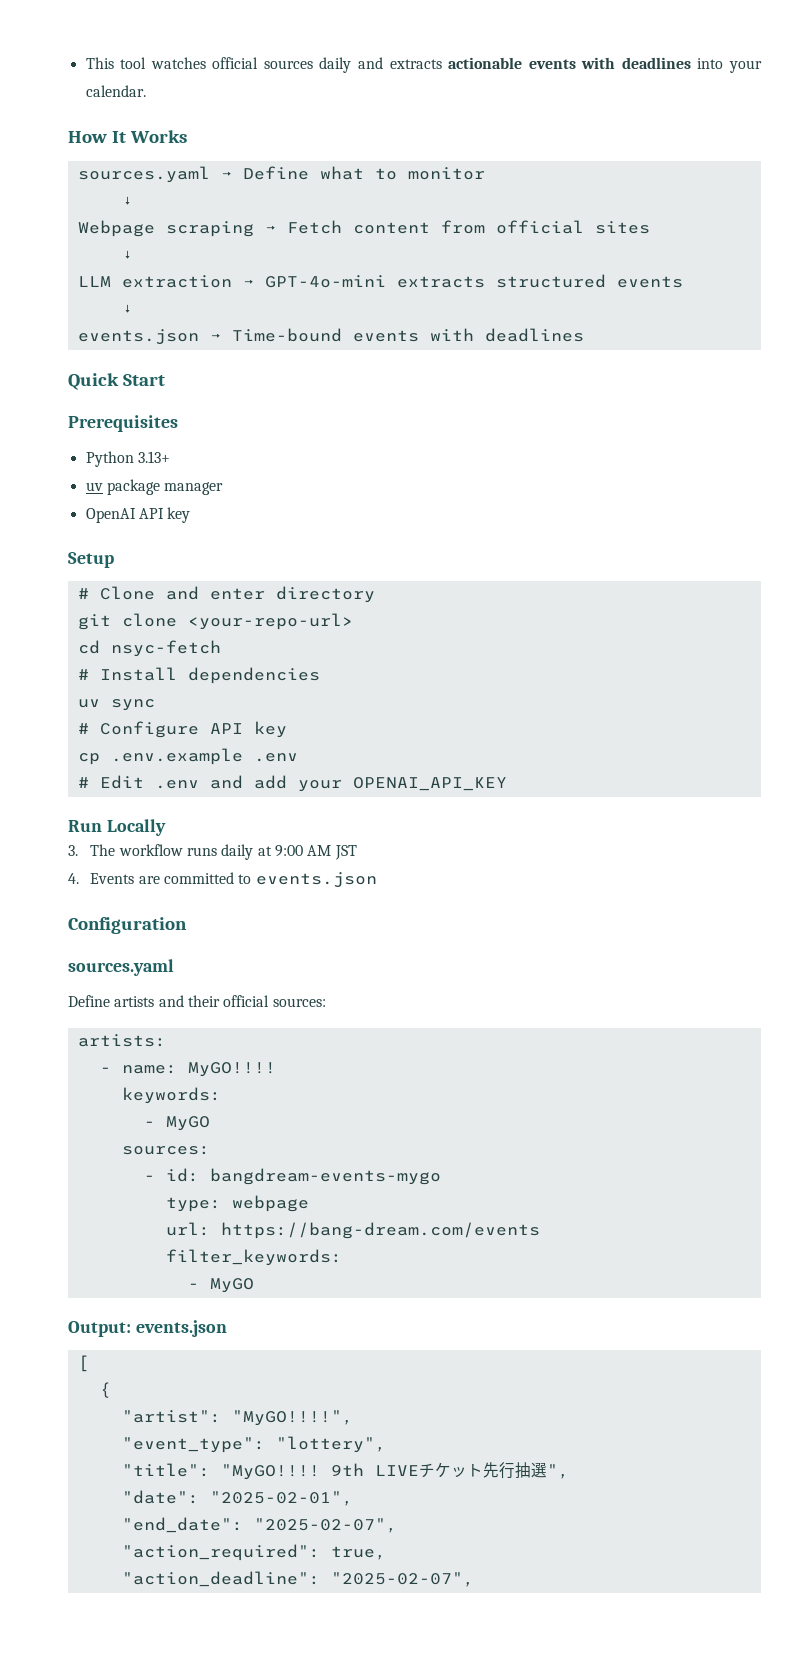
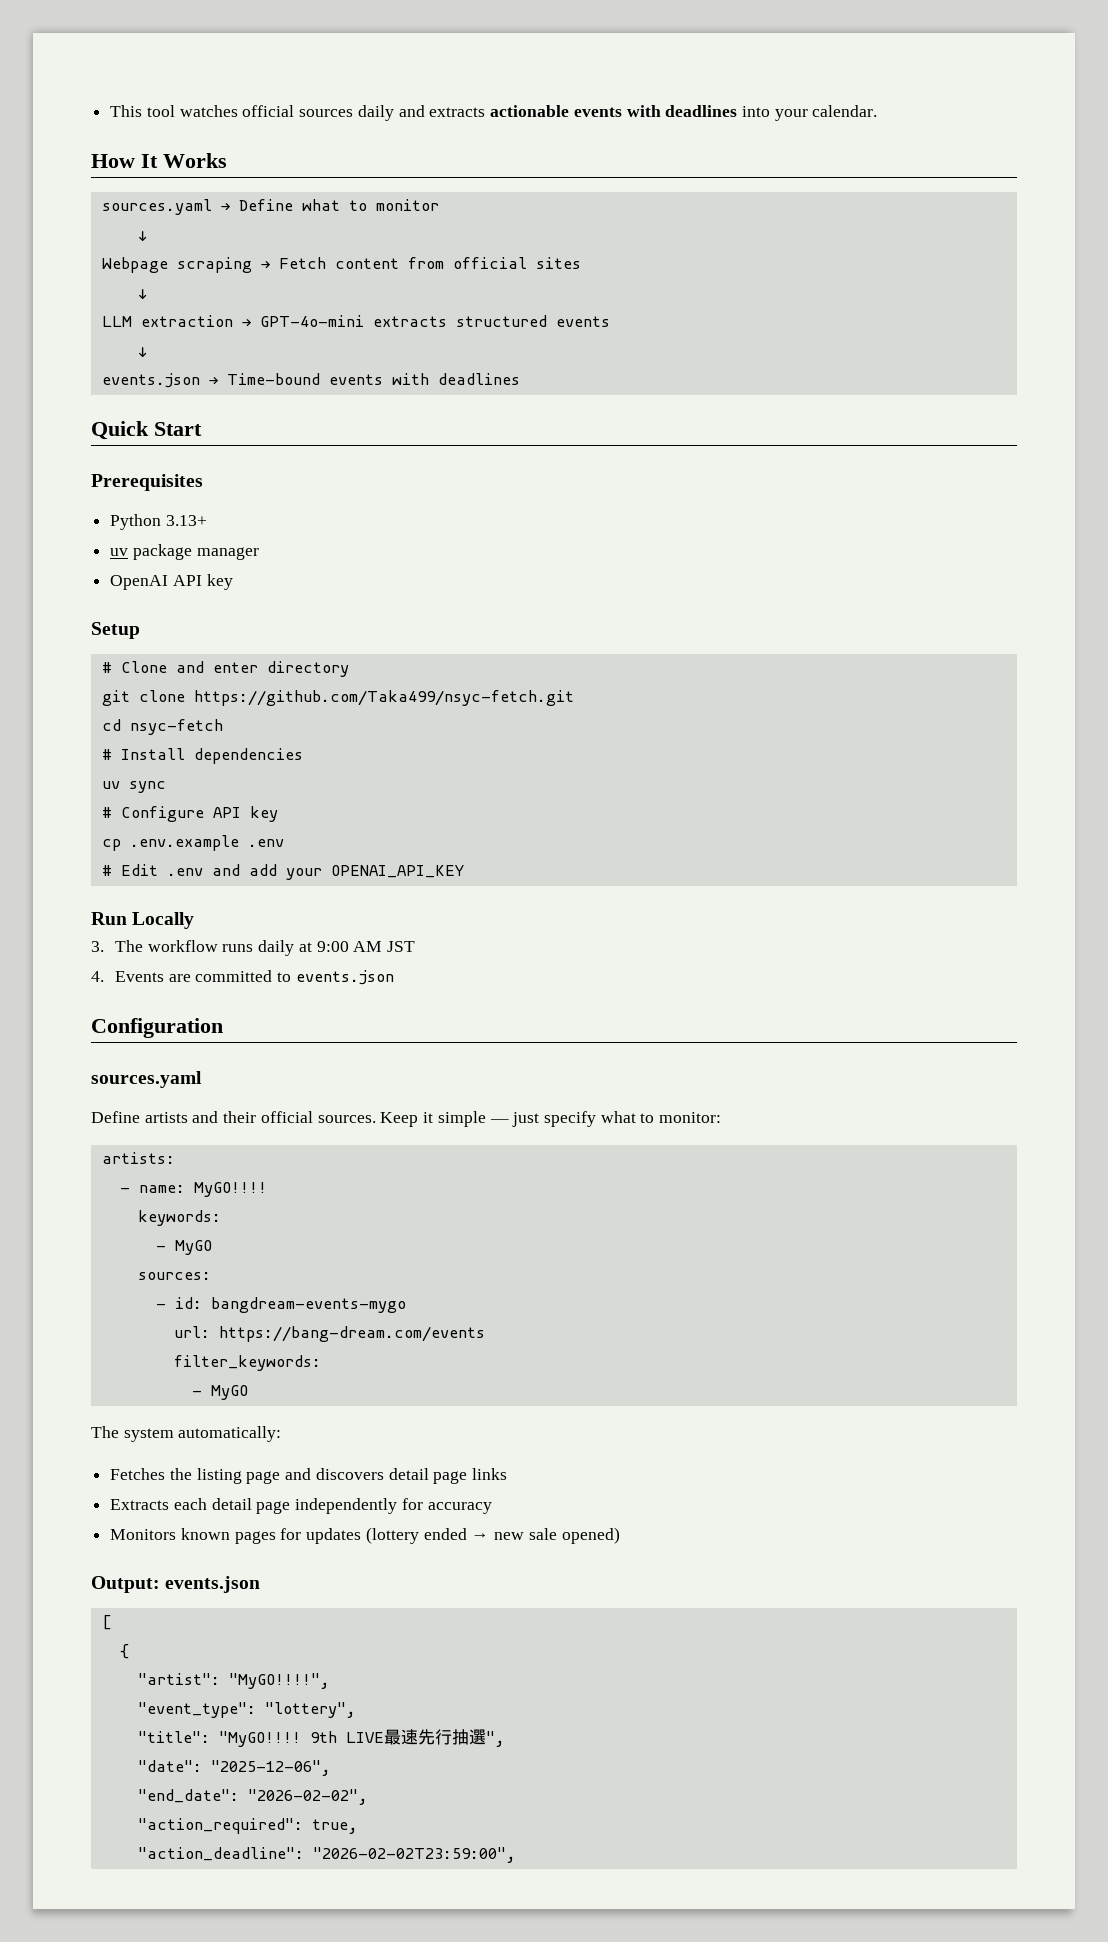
- git clone <your-repo-url>
+ git clone https://github.com/Taka499/nsyc-fetch.git
- Define artists and their official sources:
+ Define artists and their official sources. Keep it simple — just specify what to monitor:
- type: webpage
+ The system automatically:
+ Fetches the listing page and discovers detail page links
+ Extracts each detail page independently for accuracy
+ Monitors known pages for updates (lottery ended → new sale opened)
- 9th LIVEチケット先行抽選",
+ 9th LIVE最速先行抽選",
- "date": "2025-02-01",
+ "date": "2025-12-06",
- "end_date": "2025-02-07",
+ "end_date": "2026-02-02",
- "action_deadline": "2025-02-07",
+ "action_deadline": "2026-02-02T23:59:00",

